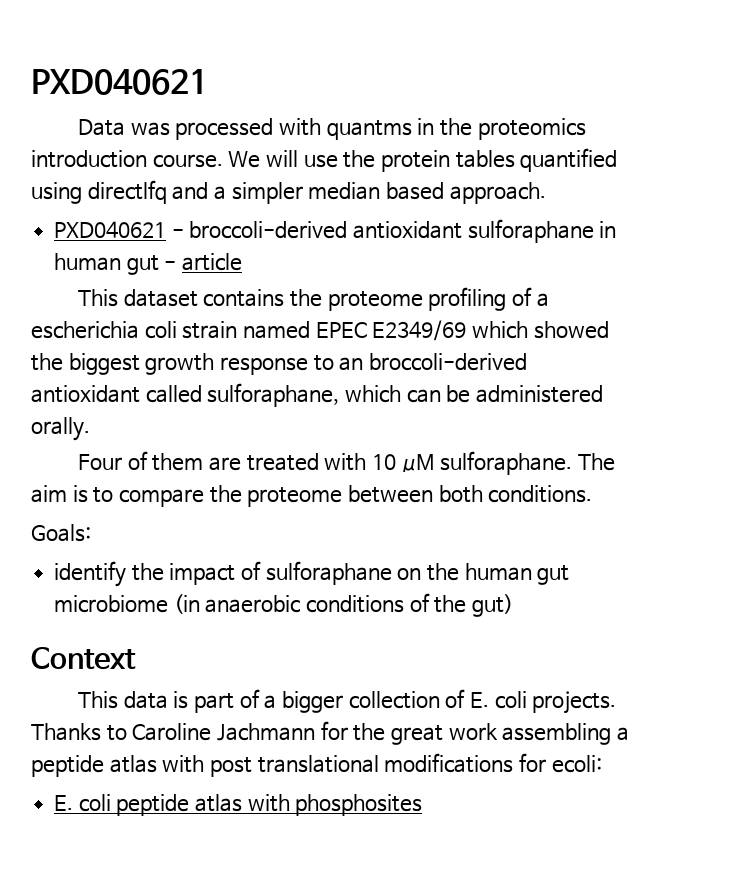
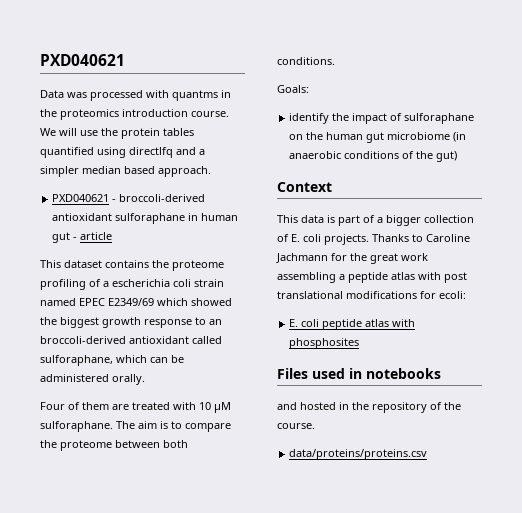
+ Files used in notebooks
+ and hosted in the repository of the course.
+ data/proteins/proteins.csv

